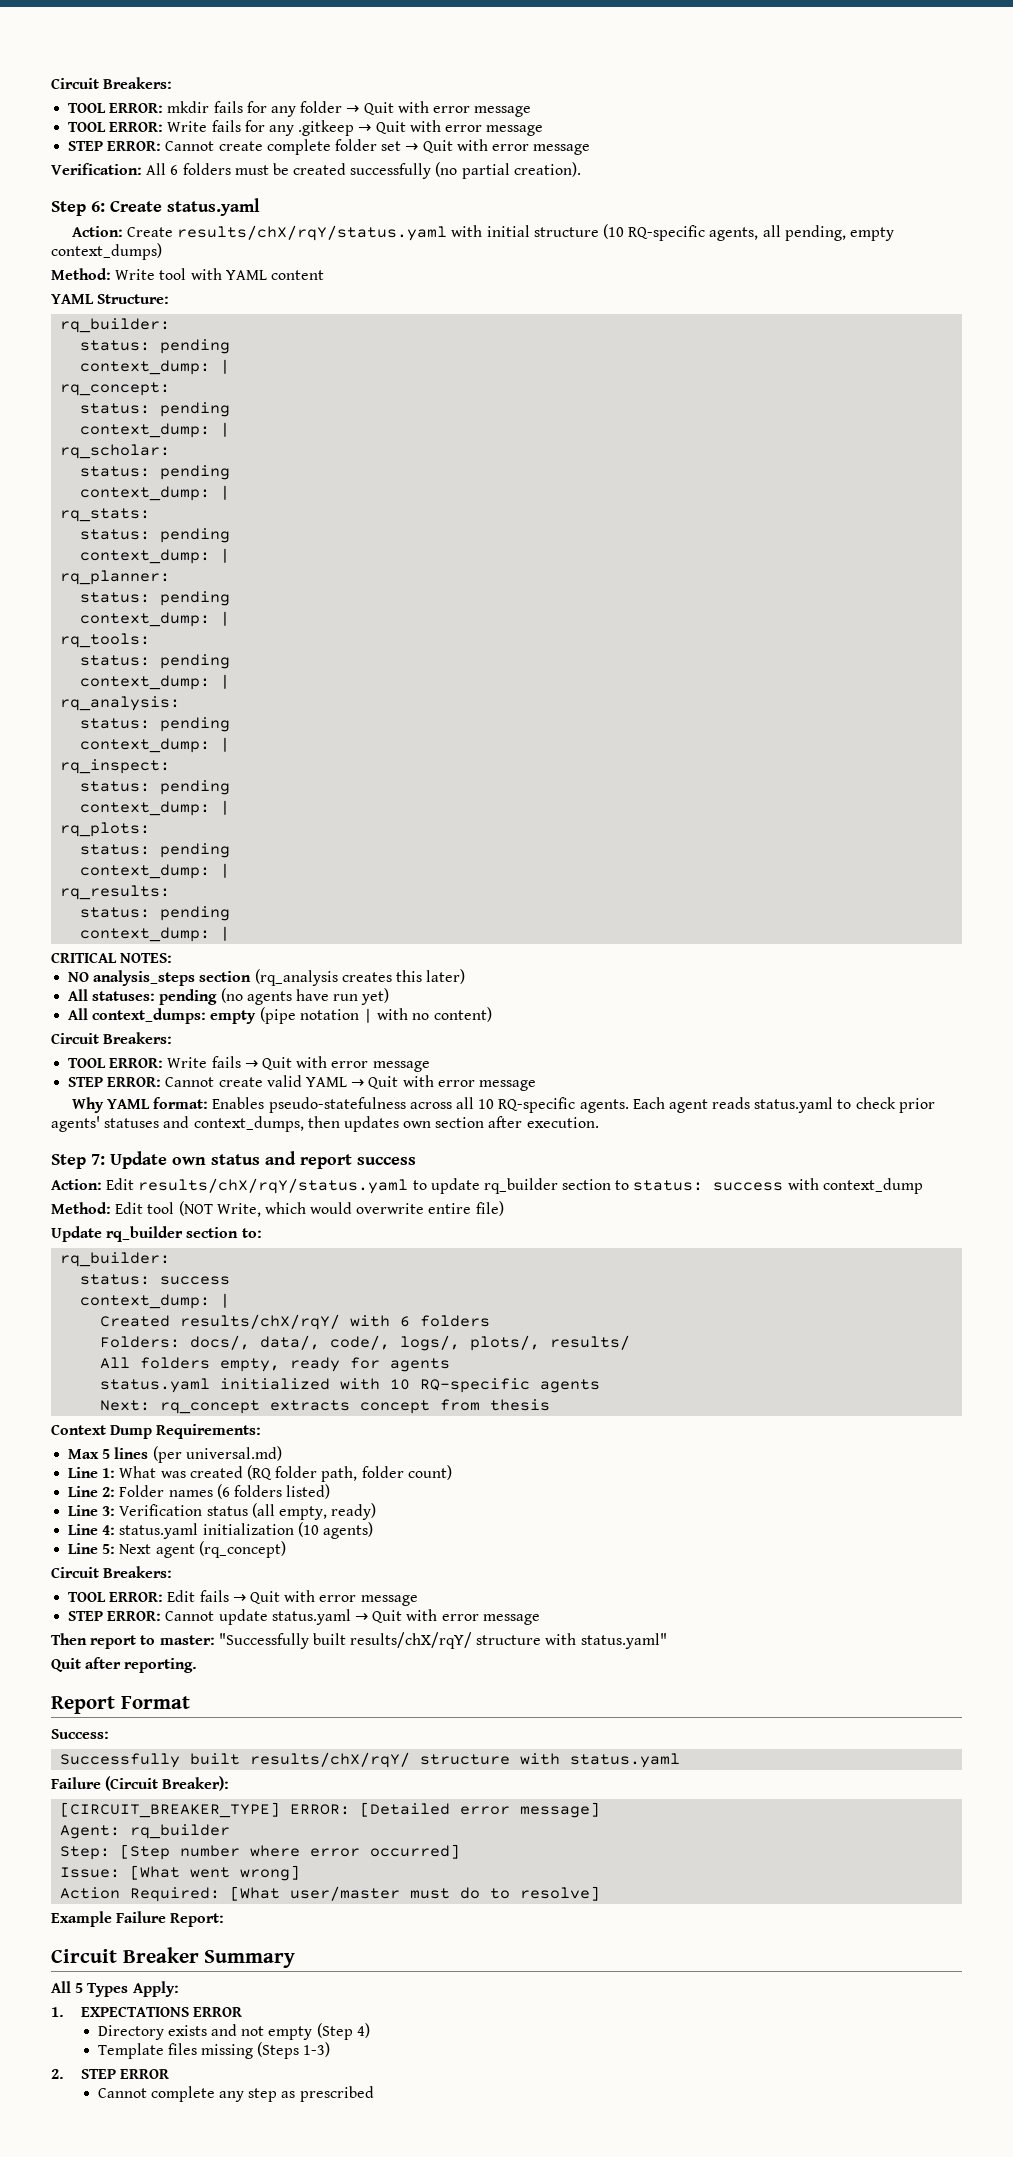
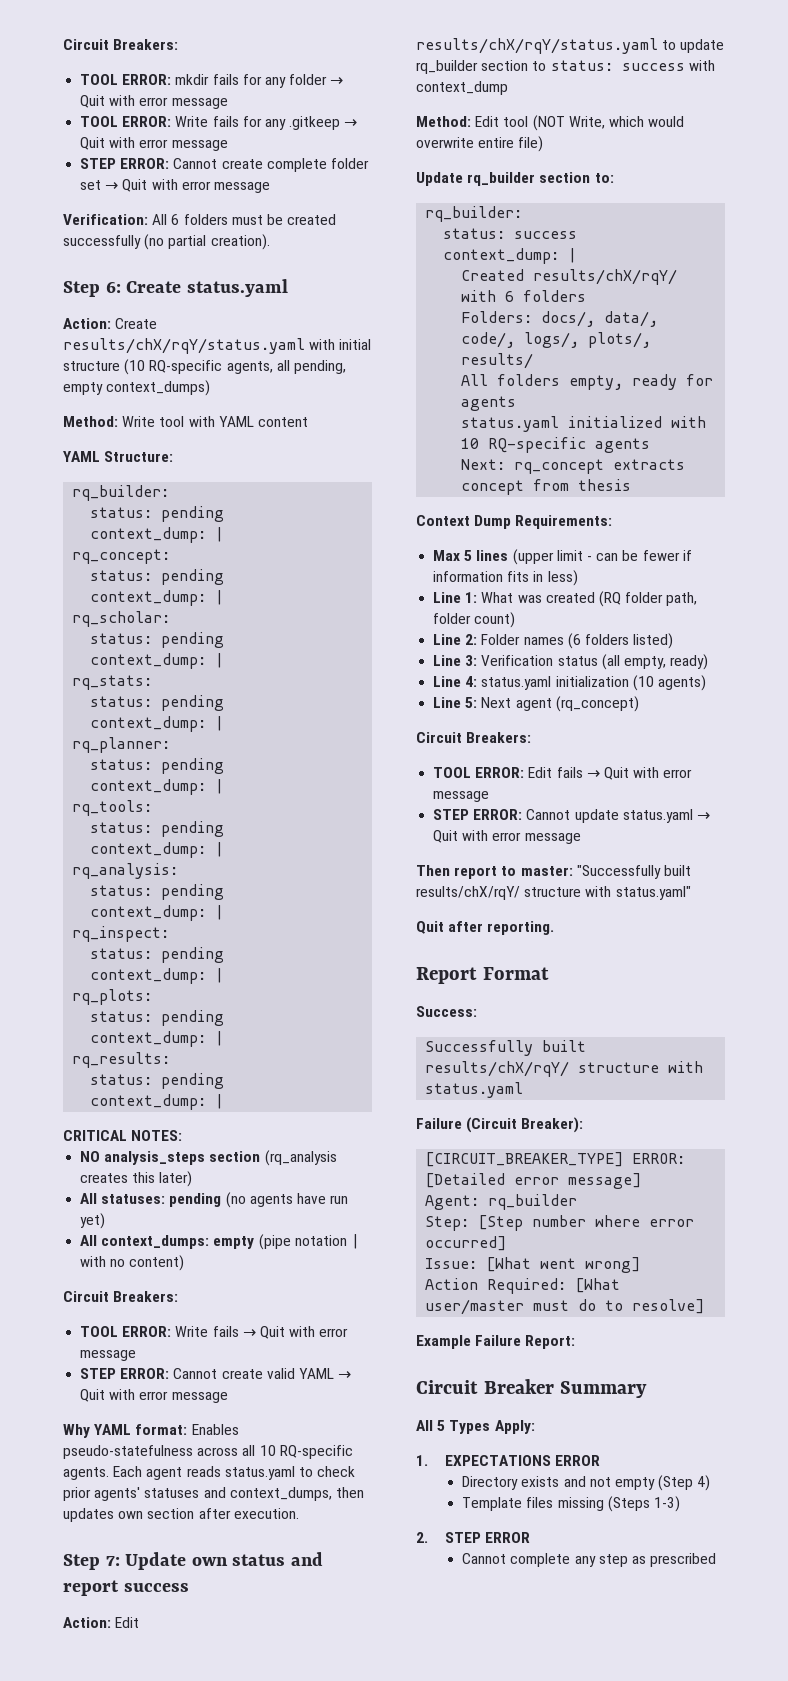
- Max 5 lines (per universal.md)
+ Max 5 lines (upper limit - can be fewer if information fits in less)

